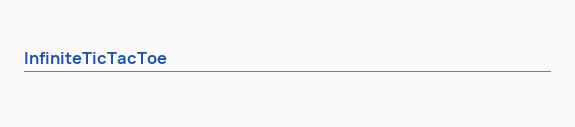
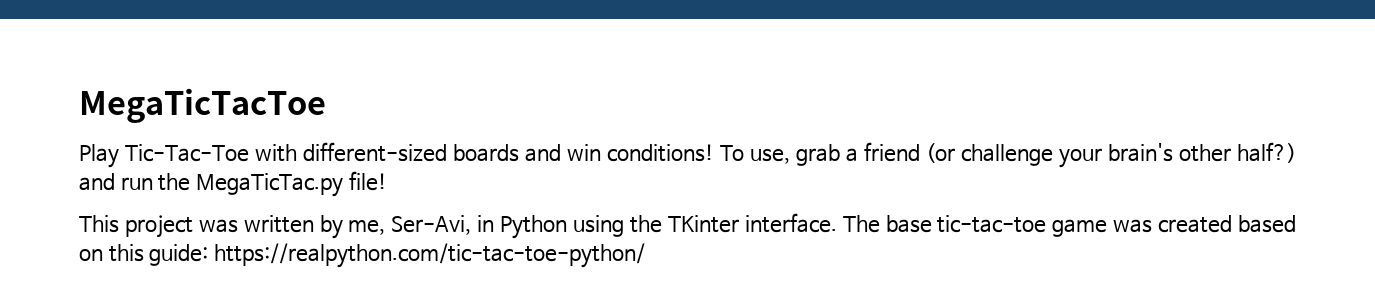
- InfiniteTicTacToe
+ MegaTicTacToe
+ Play Tic-Tac-Toe with different-sized boards and win conditions! To use, grab a friend (or challenge your brain's other half?) and run the MegaTicTac.py file!
+ This project was written by me, Ser-Avi, in Python using the TKinter interface. The base tic-tac-toe game was created based on this guide: https://realpython.com/tic-tac-toe-python/

